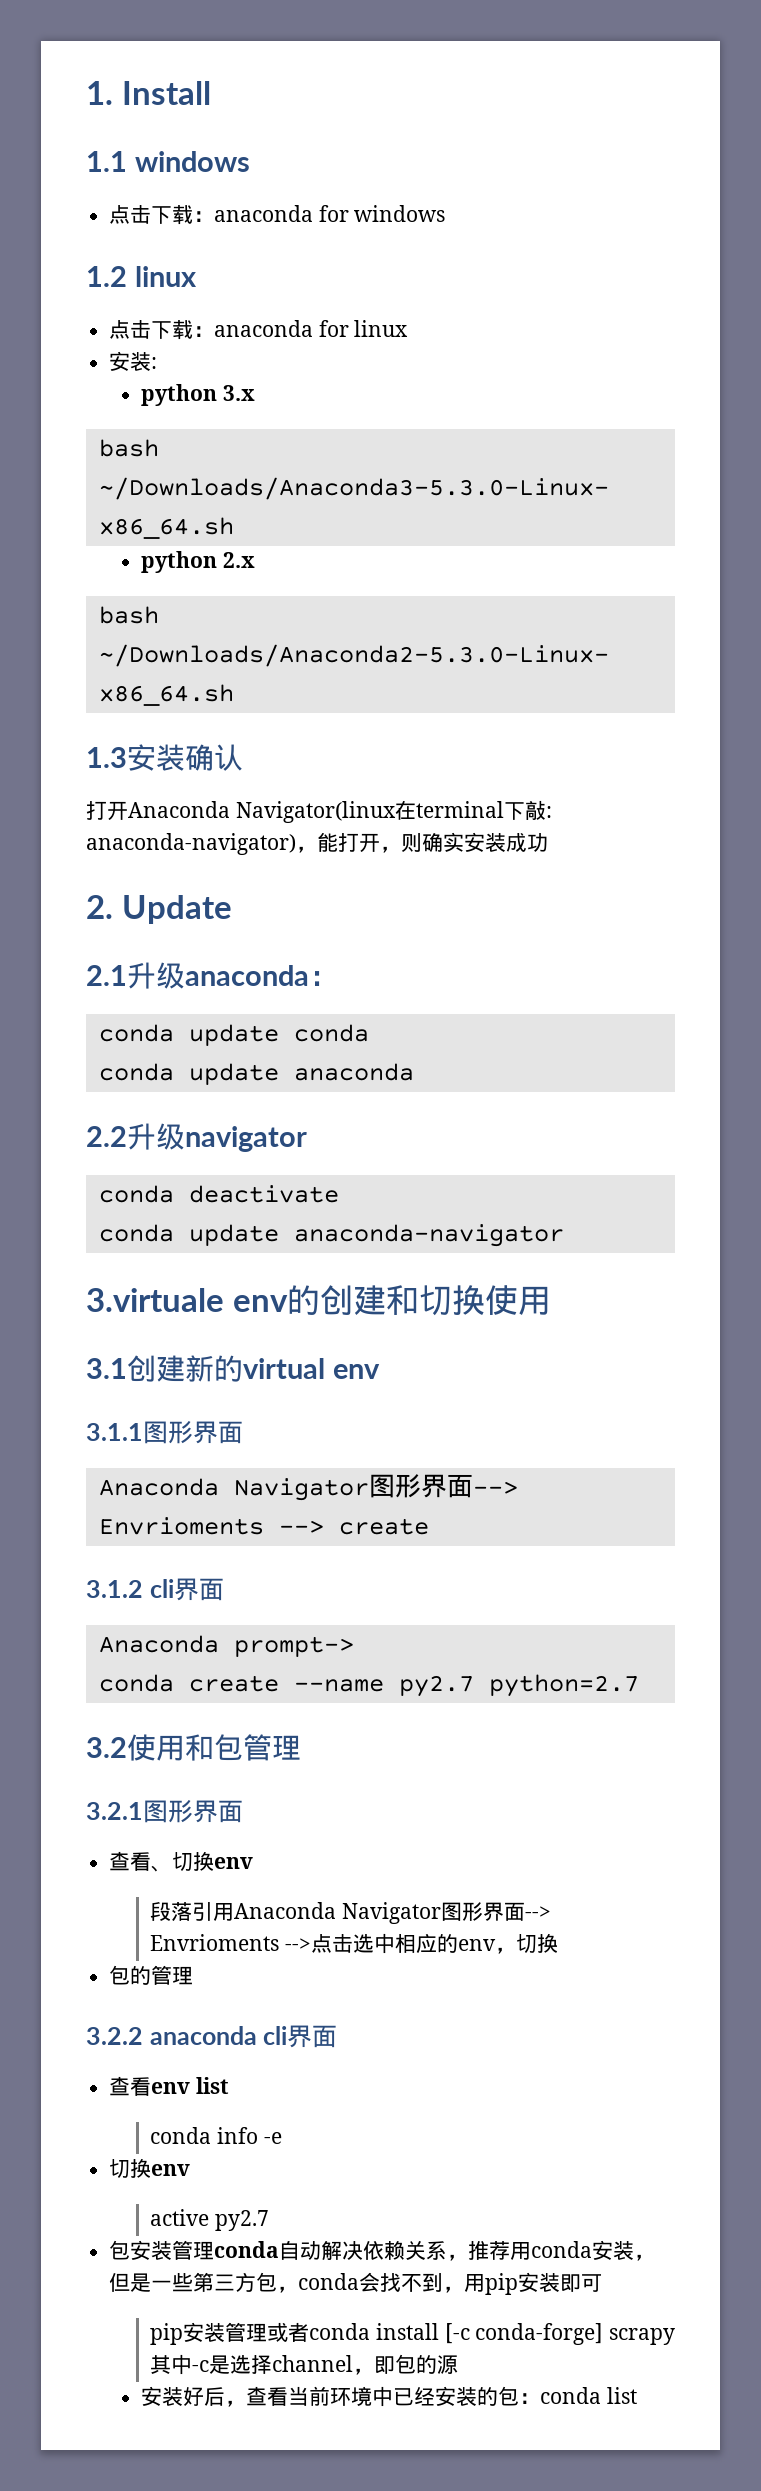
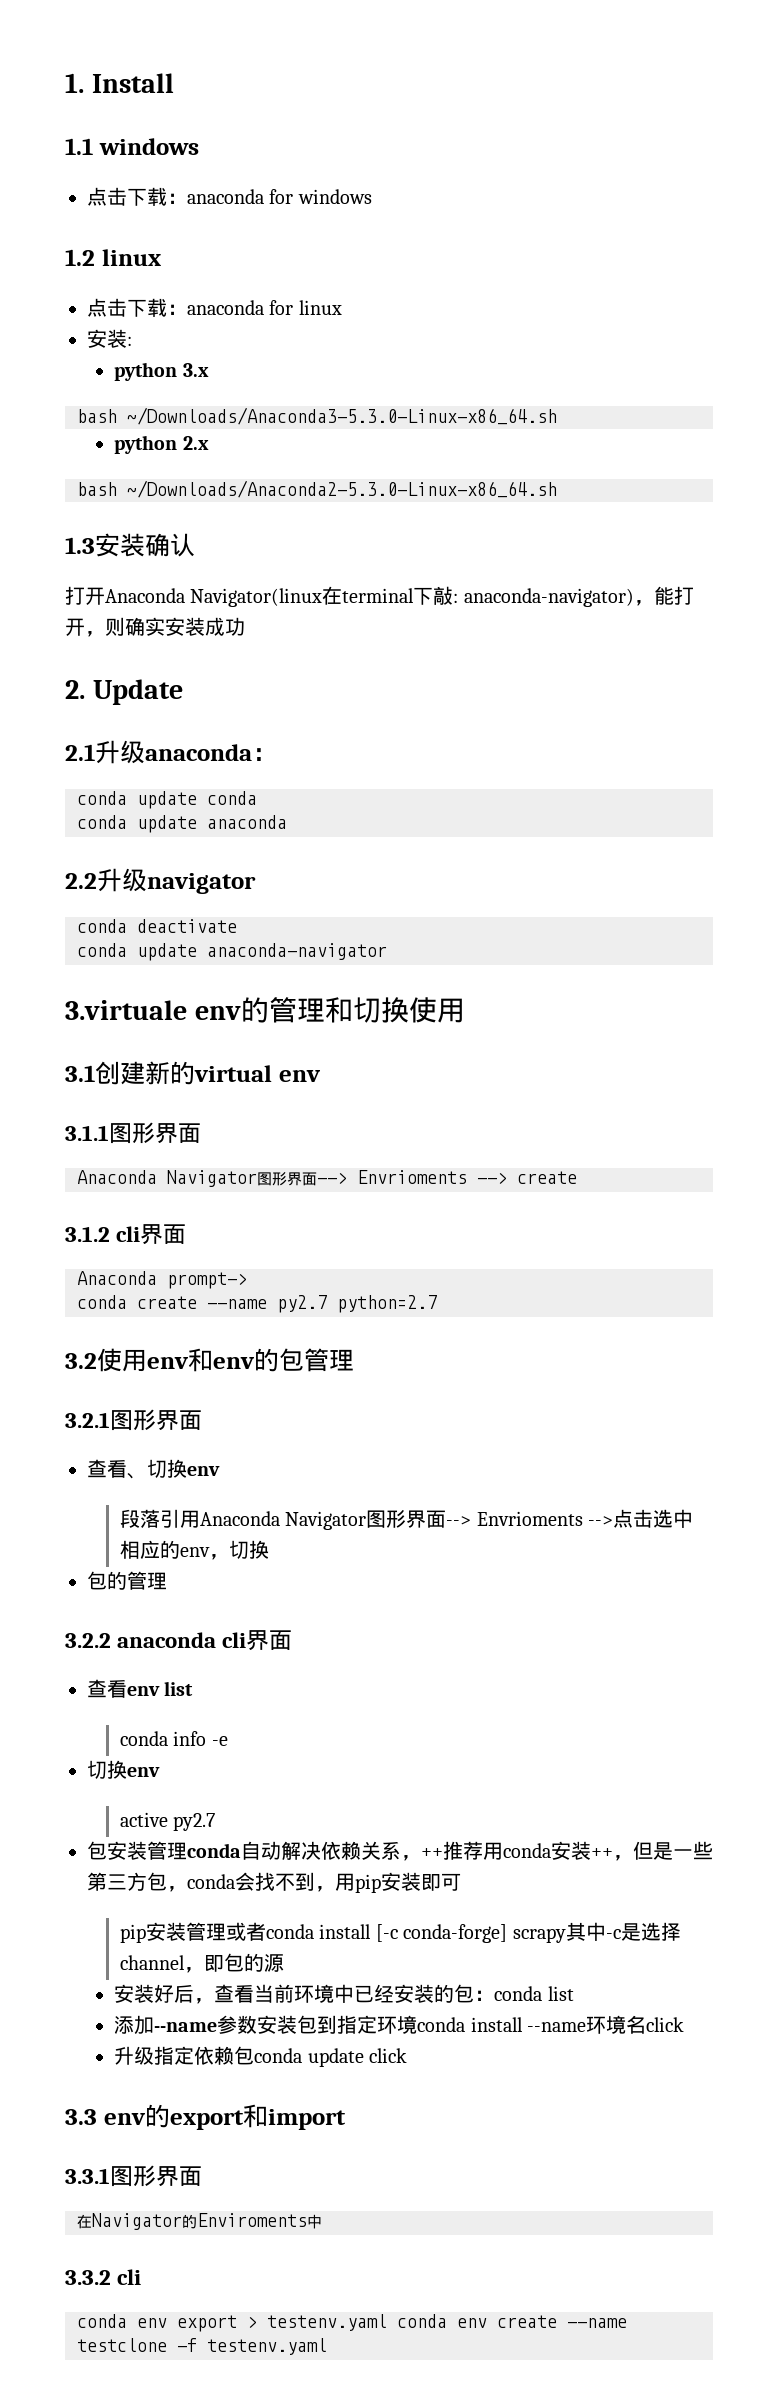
- 3.virtuale env的创建和切换使用
+ 3.virtuale env的管理和切换使用
- 3.2使用和包管理
+ 3.2使用env和env的包管理
- 包安装管理conda自动解决依赖关系，推荐用conda安装，但是一些第三方包，conda会找不到，用pip安装即可
+ 包安装管理conda自动解决依赖关系，++推荐用conda安装++，但是一些第三方包，conda会找不到，用pip安装即可
+ 添加--name参数安装包到指定环境conda install --name环境名click
+ 升级指定依赖包conda update click
+ 3.3 env的export和import
+ 3.3.1图形界面
+ 在Navigator的Enviroments中
+ 3.3.2 cli
+ conda env export > testenv.yaml conda env create --name testclone -f testenv.yaml

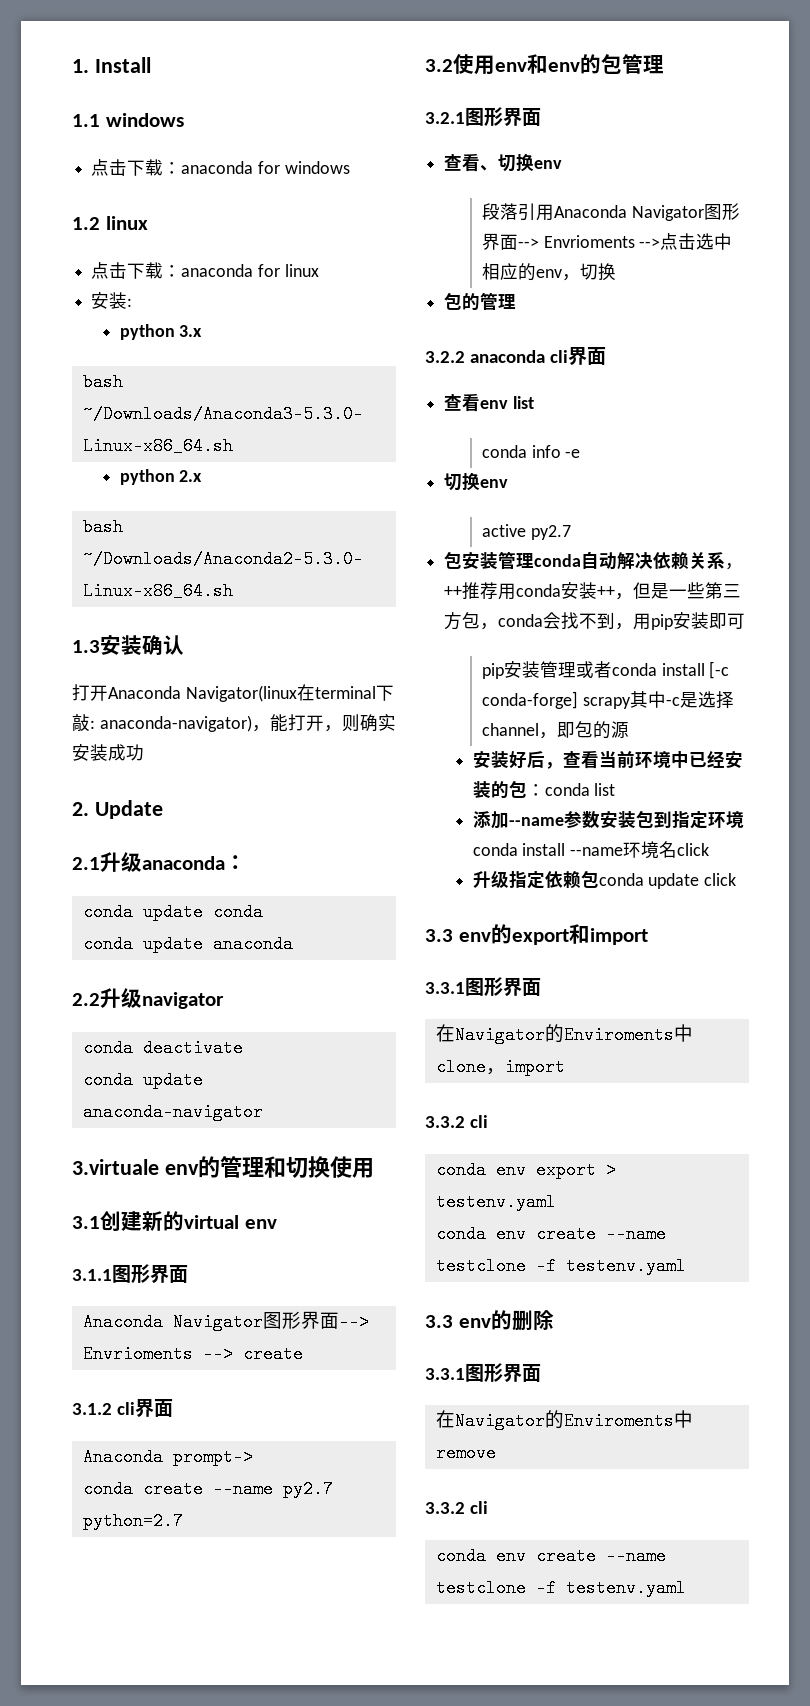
- 在Navigator的Enviroments中
+ 在Navigator的Enviroments中clone，import
- conda env export > testenv.yaml conda env create --name testclone -f testenv.yaml
+ conda env export > testenv.yaml
+ conda env create --name testclone -f testenv.yaml
+ 3.3 env的删除
+ 3.3.1图形界面
+ 在Navigator的Enviroments中remove
+ 3.3.2 cli
+ conda env create --name testclone -f testenv.yaml

